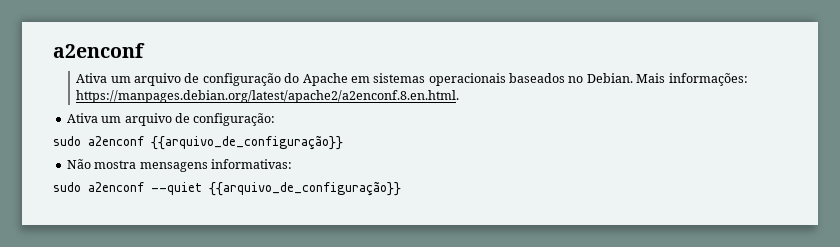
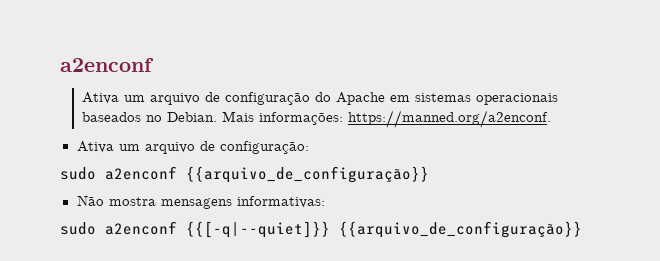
- Mais informações: https://manpages.debian.org/latest/apache2/a2enconf.8.en.html.
+ Mais informações: https://manned.org/a2enconf.
- sudo a2enconf --quiet {{arquivo_de_configuração}}
+ sudo a2enconf {{[-q|--quiet]}} {{arquivo_de_configuração}}

